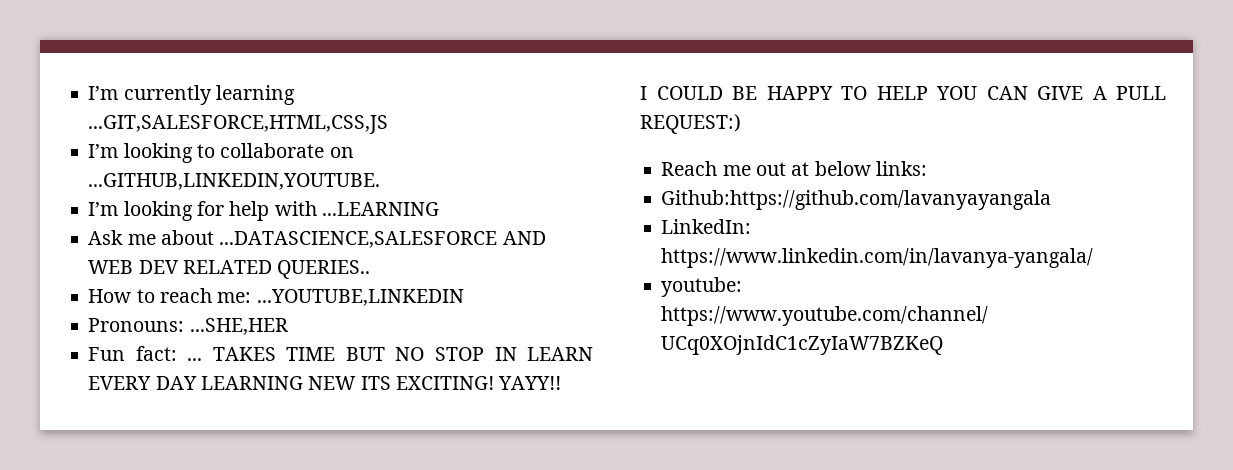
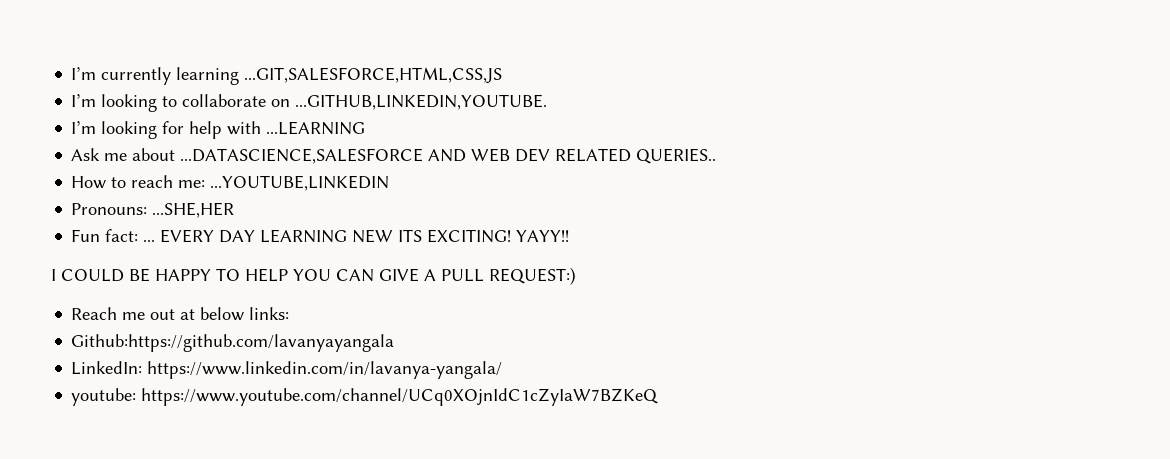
- TAKES TIME BUT NO STOP IN LEARN EVERY DAY LEARNING NEW ITS EXCITING!
+ EVERY DAY LEARNING NEW ITS EXCITING!

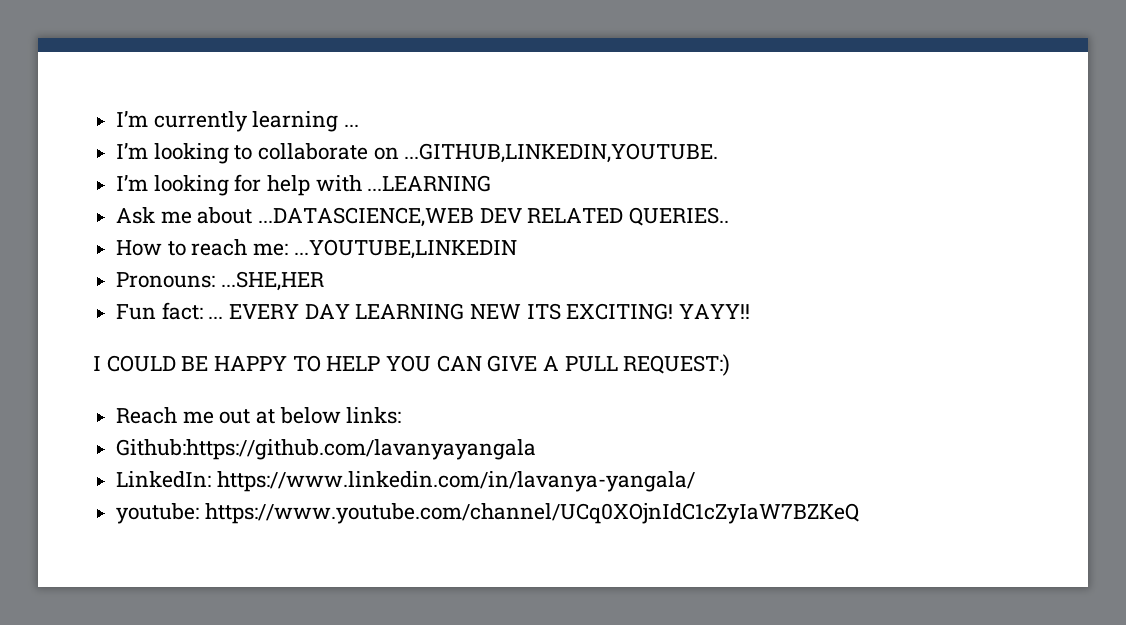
- I’m currently learning ...GIT,SALESFORCE,HTML,CSS,JS
+ I’m currently learning ...
- Ask me about ...DATASCIENCE,SALESFORCE AND WEB DEV RELATED QUERIES..
+ Ask me about ...DATASCIENCE,WEB DEV RELATED QUERIES..

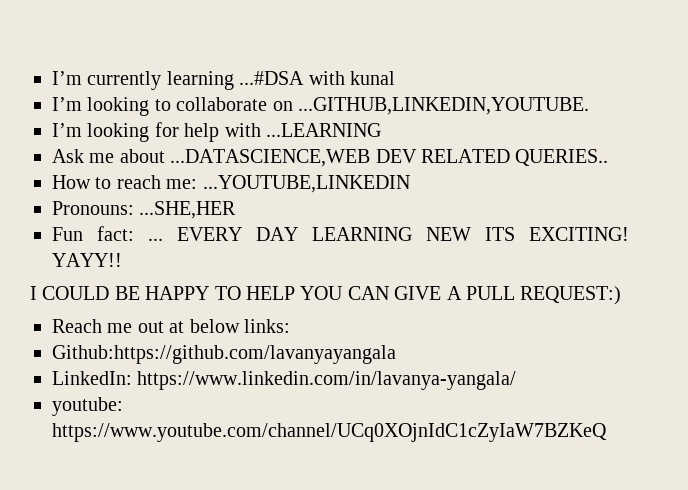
- I’m currently learning ...
+ I’m currently learning ...#DSA with kunal

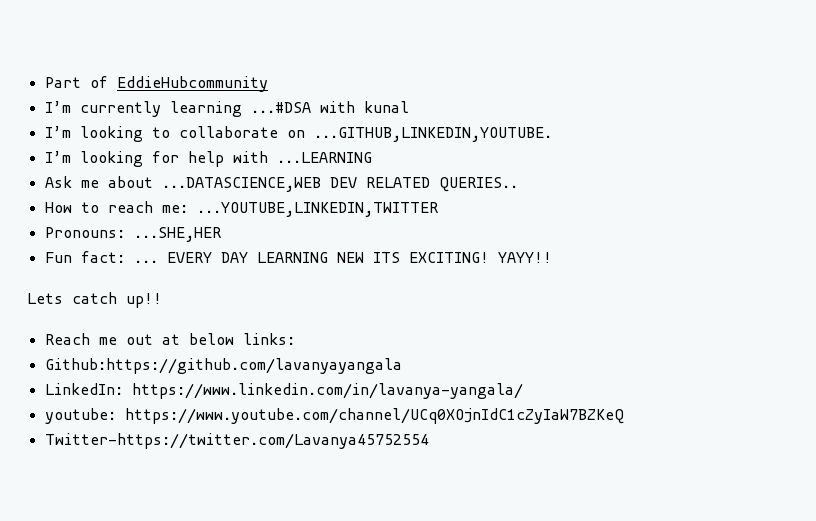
+ Part of EddieHubcommunity
- How to reach me: ...YOUTUBE,LINKEDIN
+ How to reach me: ...YOUTUBE,LINKEDIN,TWITTER
- I COULD BE HAPPY TO HELP YOU CAN GIVE A PULL REQUEST:)
+ Lets catch up!!
+ Twitter-https://twitter.com/Lavanya45752554

